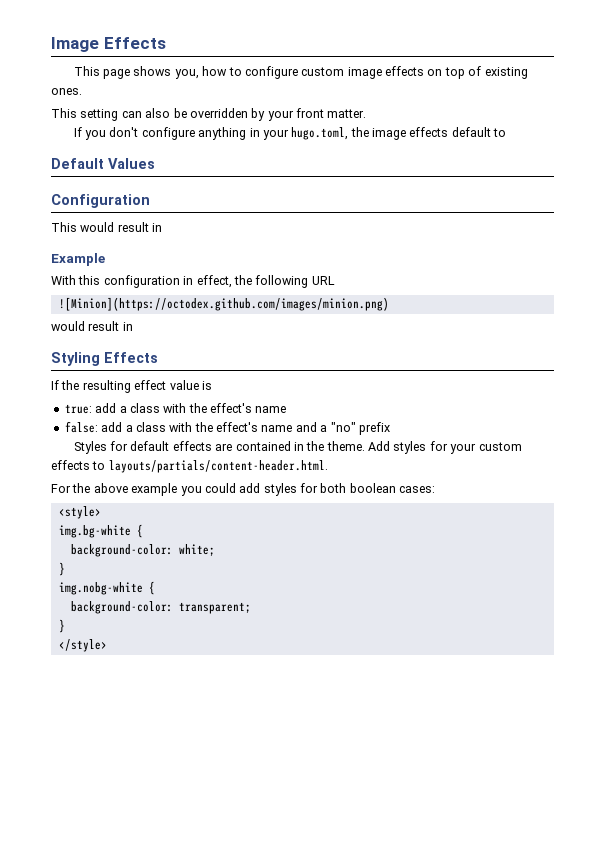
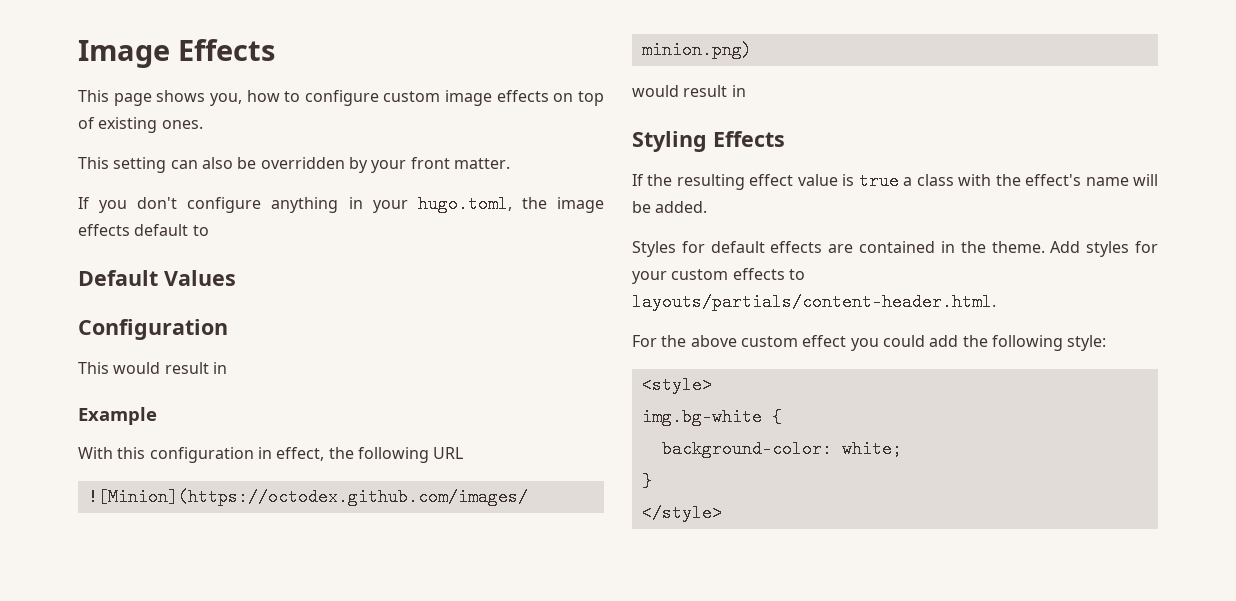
- If the resulting effect value is
- true: add a class with the effect's name
- false: add a class with the effect's name and a "no" prefix
+ If the resulting effect value is true a class with the effect's name will be added.
- For the above example you could add styles for both boolean cases:
+ For the above custom effect you could add the following style:
- img.nobg-white {
- background-color: transparent;
- }

